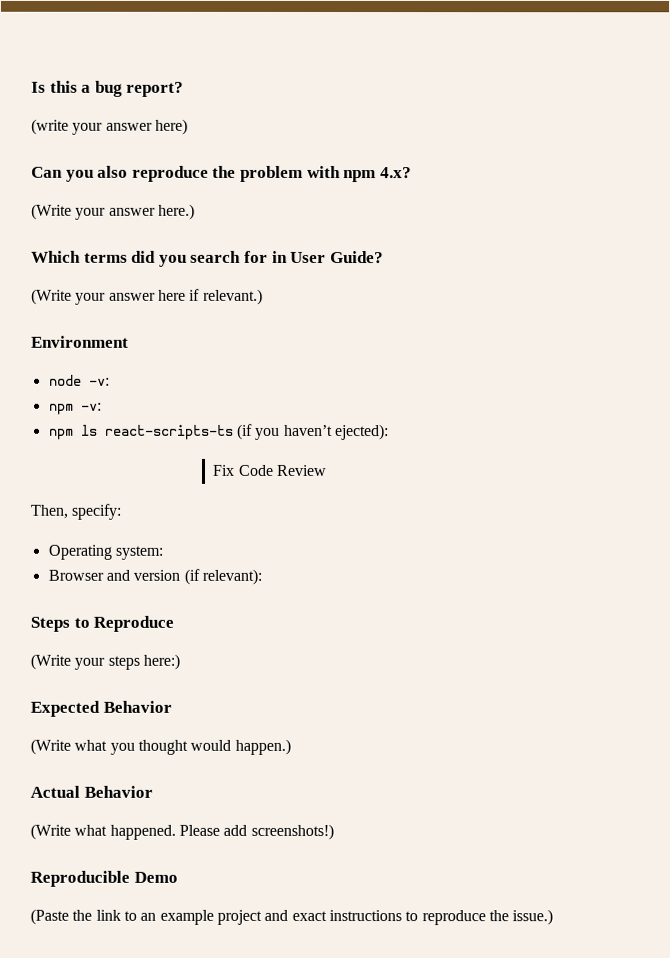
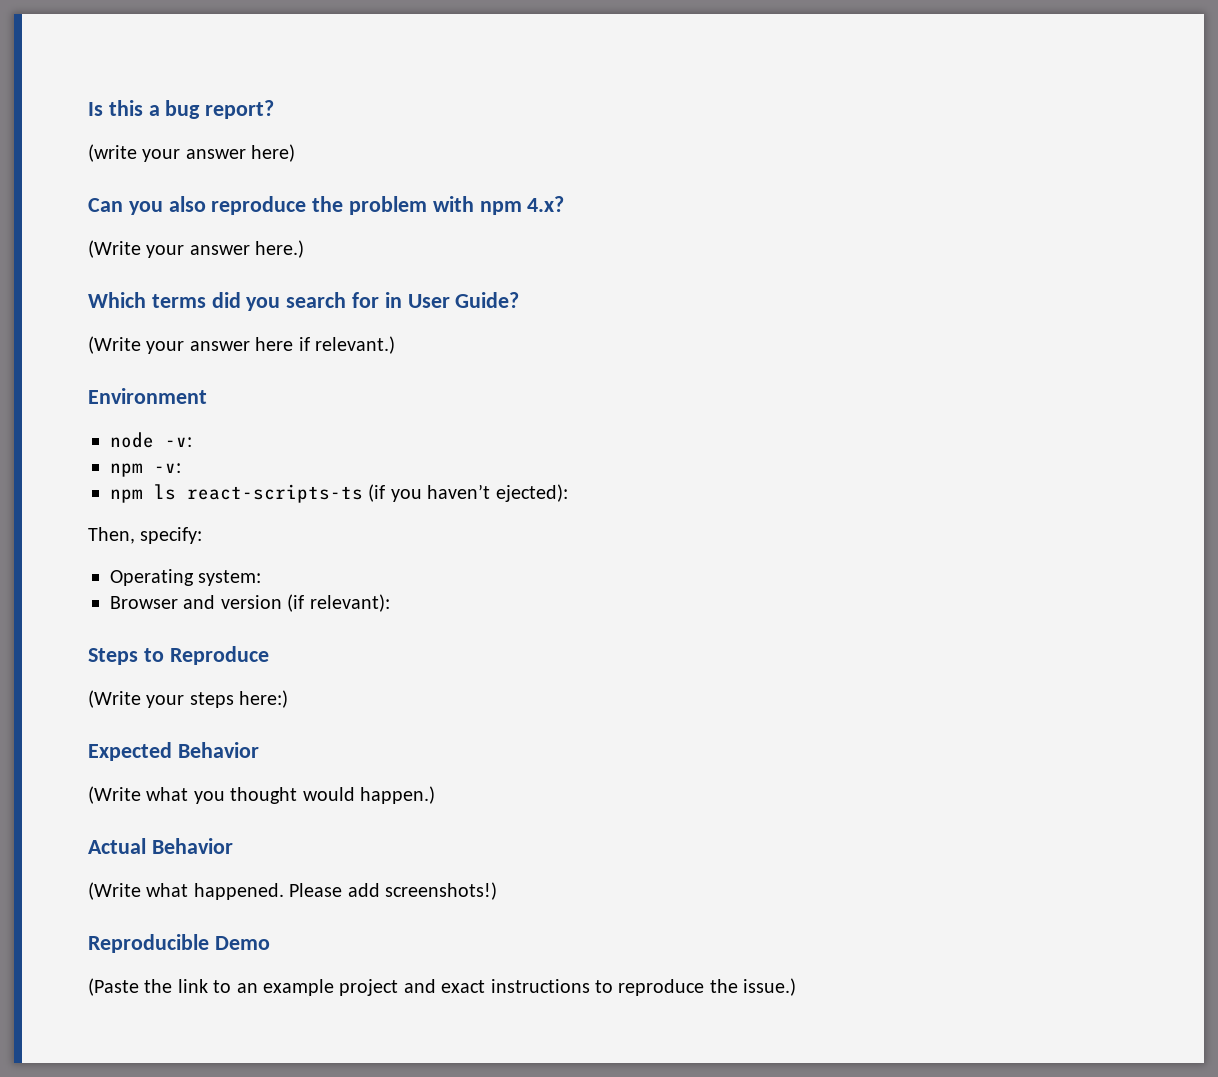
- Fix Code Review

